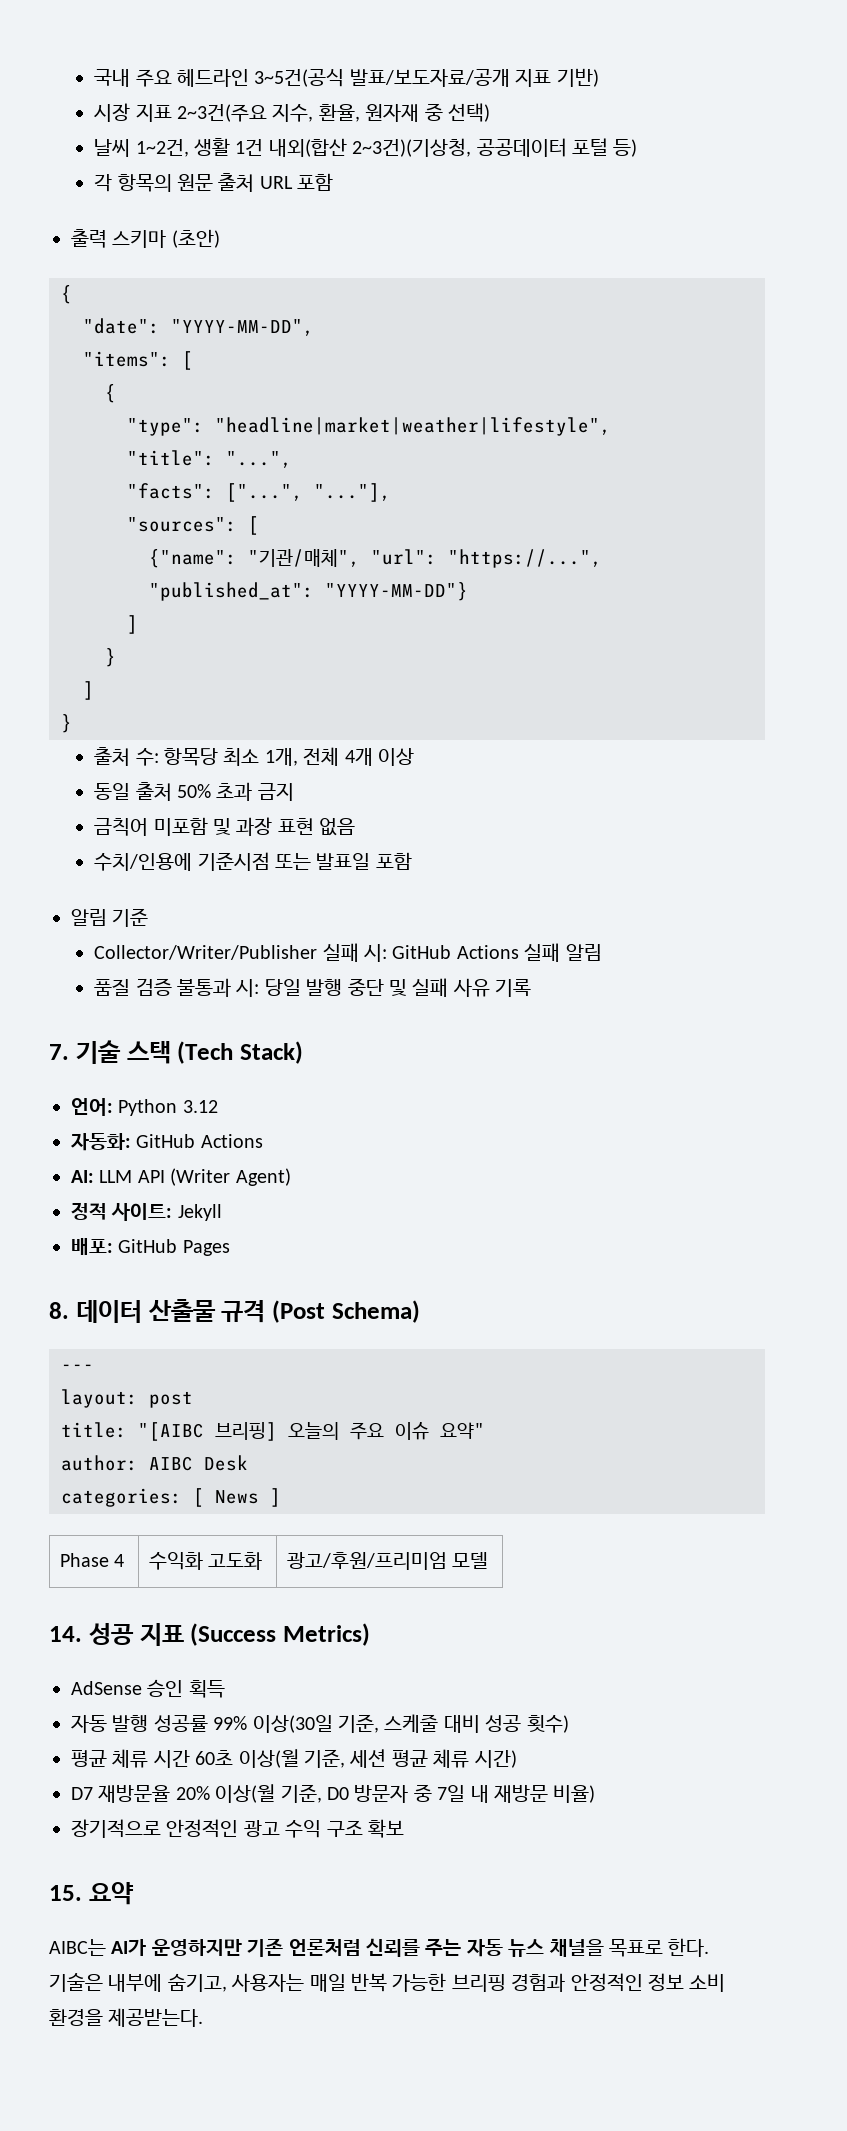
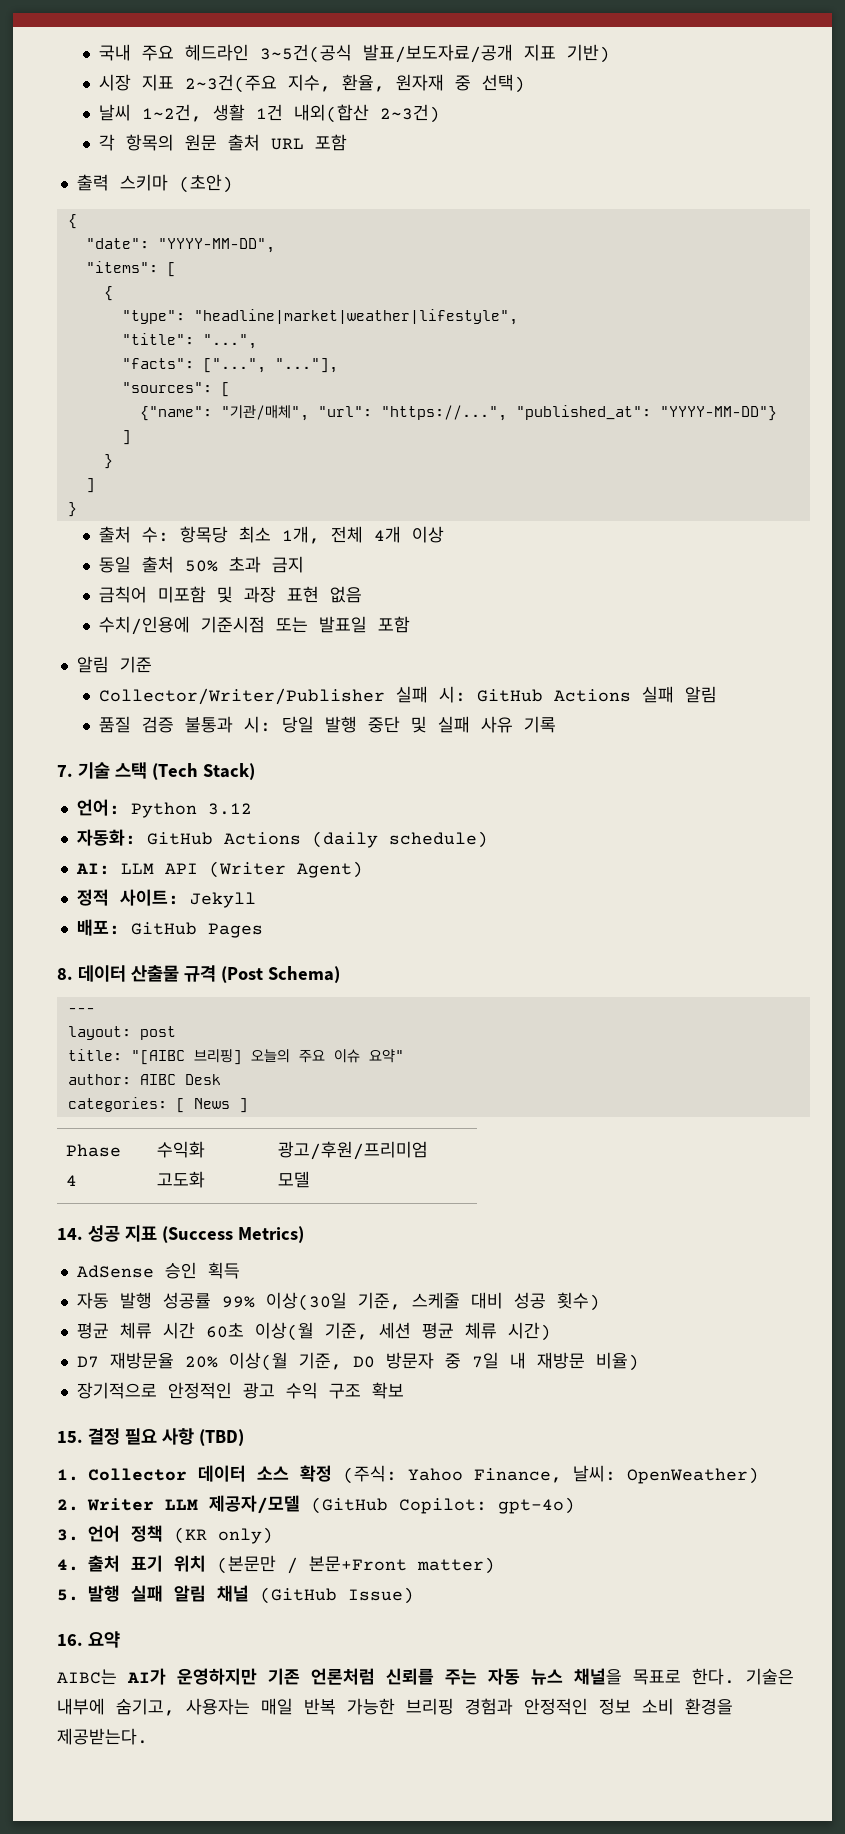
- 날씨 1~2건, 생활 1건 내외(합산 2~3건)(기상청, 공공데이터 포털 등)
+ 날씨 1~2건, 생활 1건 내외(합산 2~3건)
- 자동화: GitHub Actions
+ 자동화: GitHub Actions (daily schedule)
- 15. 요약
+ 15. 결정 필요 사항 (TBD)
+ 1. Collector 데이터 소스 확정 (주식: Yahoo Finance, 날씨: OpenWeather)
+ 2. Writer LLM 제공자/모델 (GitHub Copilot: gpt-4o)
+ 3. 언어 정책 (KR only)
+ 4. 출처 표기 위치 (본문만 / 본문+Front matter)
+ 5. 발행 실패 알림 채널 (GitHub Issue)
+ 16. 요약

